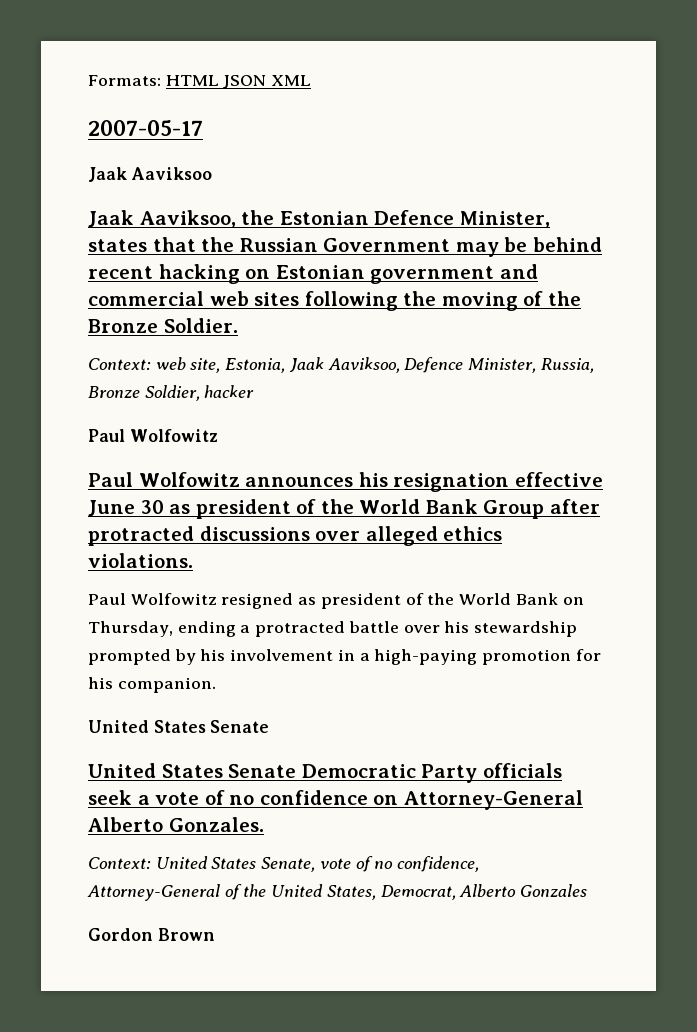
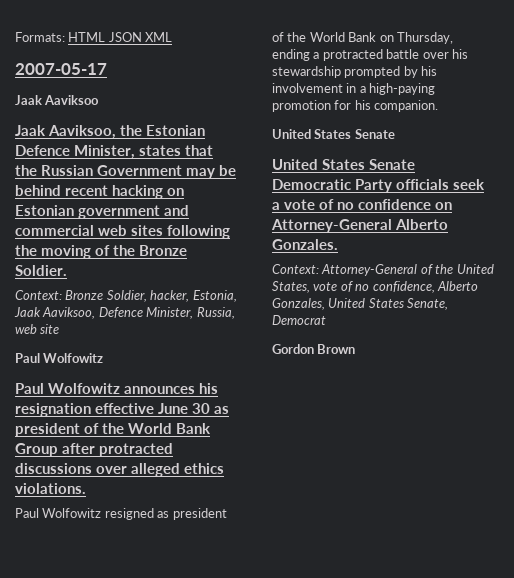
- Context: web site, Estonia, Jaak Aaviksoo, Defence Minister, Russia, Bronze Soldier, hacker
+ Context: Bronze Soldier, hacker, Estonia, Jaak Aaviksoo, Defence Minister, Russia, web site
- Context: United States Senate, vote of no confidence, Attorney-General of the United States, Democrat, Alberto Gonzales
+ Context: Attorney-General of the United States, vote of no confidence, Alberto Gonzales, United States Senate, Democrat

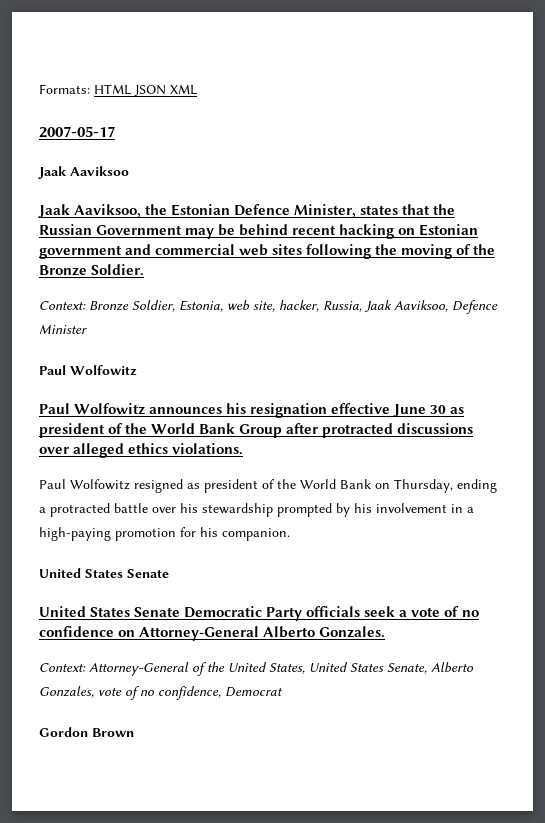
- Context: Bronze Soldier, hacker, Estonia, Jaak Aaviksoo, Defence Minister, Russia, web site
+ Context: Bronze Soldier, Estonia, web site, hacker, Russia, Jaak Aaviksoo, Defence Minister
- Context: Attorney-General of the United States, vote of no confidence, Alberto Gonzales, United States Senate, Democrat
+ Context: Attorney-General of the United States, United States Senate, Alberto Gonzales, vote of no confidence, Democrat

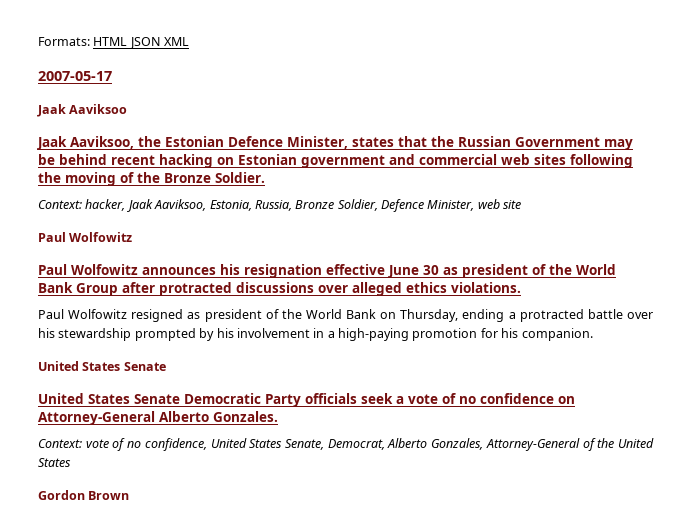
- Context: Bronze Soldier, Estonia, web site, hacker, Russia, Jaak Aaviksoo, Defence Minister
+ Context: hacker, Jaak Aaviksoo, Estonia, Russia, Bronze Soldier, Defence Minister, web site
- Context: Attorney-General of the United States, United States Senate, Alberto Gonzales, vote of no confidence, Democrat
+ Context: vote of no confidence, United States Senate, Democrat, Alberto Gonzales, Attorney-General of the United States

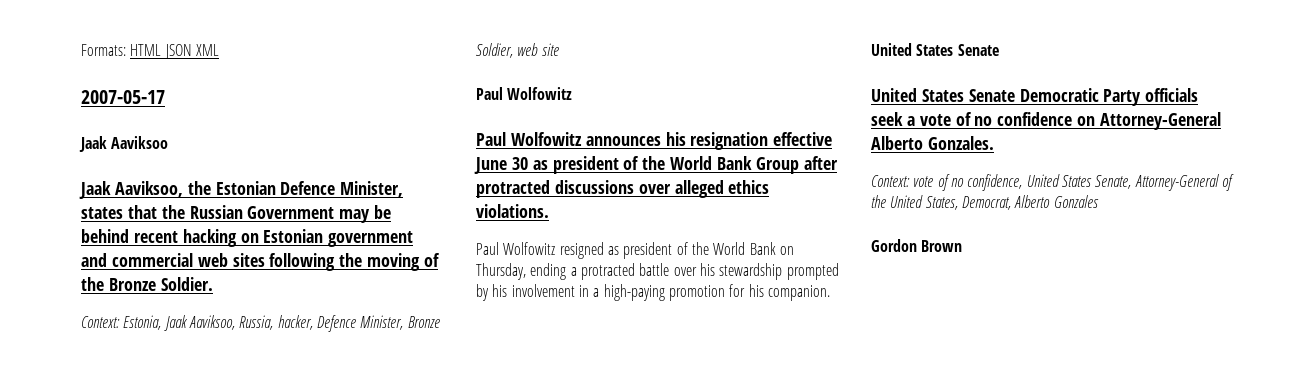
- Context: hacker, Jaak Aaviksoo, Estonia, Russia, Bronze Soldier, Defence Minister, web site
+ Context: Estonia, Jaak Aaviksoo, Russia, hacker, Defence Minister, Bronze Soldier, web site
- Context: vote of no confidence, United States Senate, Democrat, Alberto Gonzales, Attorney-General of the United States
+ Context: vote of no confidence, United States Senate, Attorney-General of the United States, Democrat, Alberto Gonzales

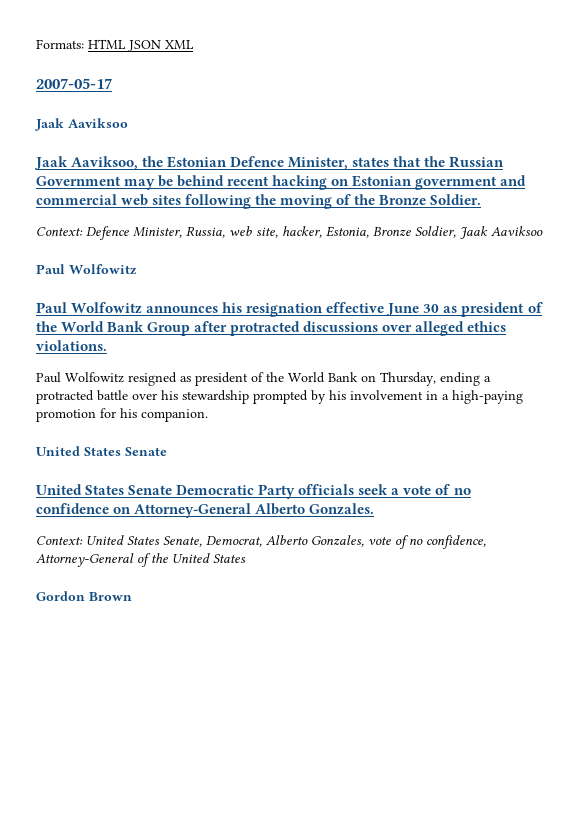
- Context: Estonia, Jaak Aaviksoo, Russia, hacker, Defence Minister, Bronze Soldier, web site
+ Context: Defence Minister, Russia, web site, hacker, Estonia, Bronze Soldier, Jaak Aaviksoo
- Context: vote of no confidence, United States Senate, Attorney-General of the United States, Democrat, Alberto Gonzales
+ Context: United States Senate, Democrat, Alberto Gonzales, vote of no confidence, Attorney-General of the United States

